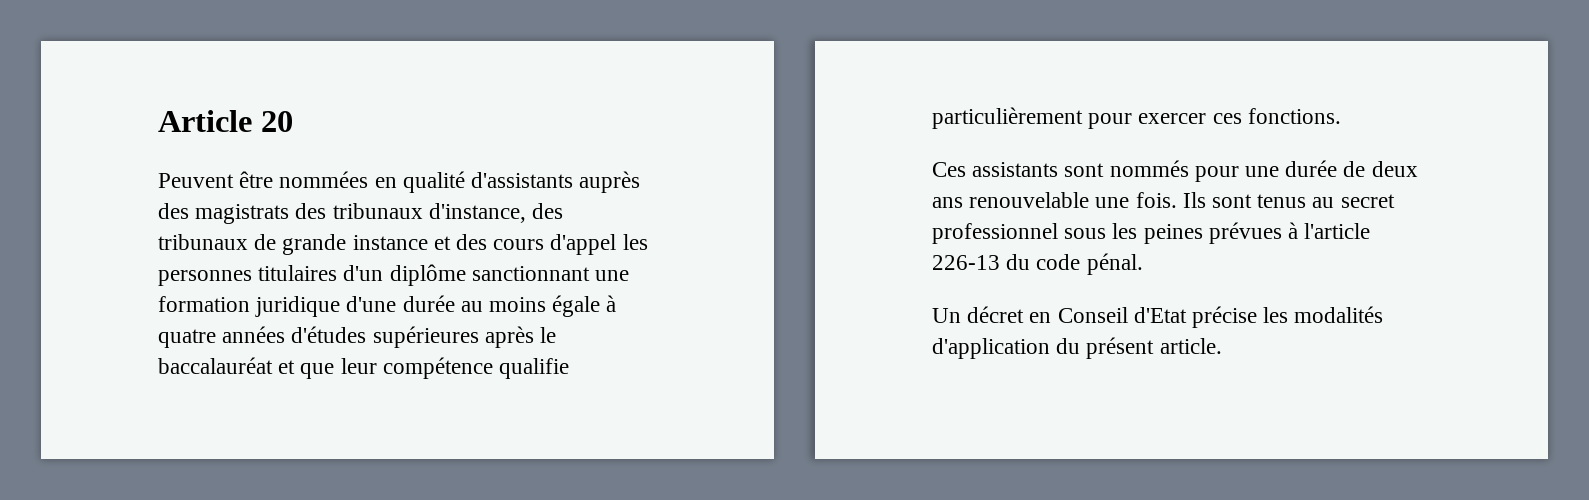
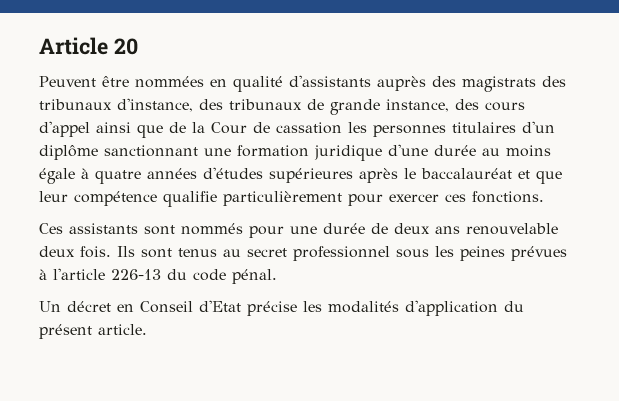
- Peuvent être nommées en qualité d'assistants auprès des magistrats des tribunaux d'instance, des tribunaux de grande instance et des cours d'appel les personnes titulaires d'un diplôme sanctionnant une formation juridique d'une durée au moins égale à quatre années d'études supérieures après le baccalauréat et que leur compétence qualifie particulièrement pour exercer ces fonctions.
+ Peuvent être nommées en qualité d'assistants auprès des magistrats des tribunaux d'instance, des tribunaux de grande instance, des cours d'appel ainsi que de la Cour de cassation les personnes titulaires d'un diplôme sanctionnant une formation juridique d'une durée au moins égale à quatre années d'études supérieures après le baccalauréat et que leur compétence qualifie particulièrement pour exercer ces fonctions.
- Ces assistants sont nommés pour une durée de deux ans renouvelable une fois.
+ Ces assistants sont nommés pour une durée de deux ans renouvelable deux fois.

